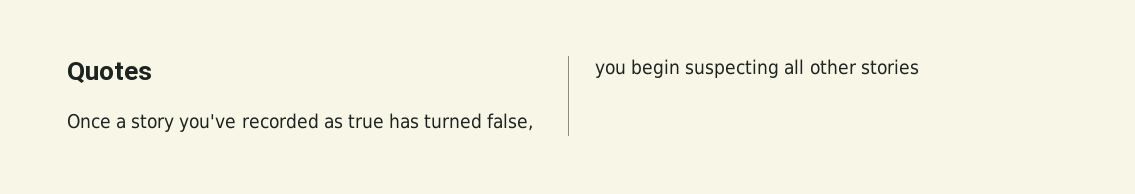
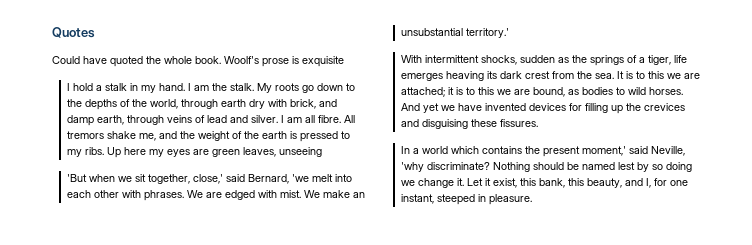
- Once a story you've recorded as true has turned false, you begin suspecting all other stories
+ Could have quoted the whole book. Woolf's prose is exquisite
+ I hold a stalk in my hand. I am the stalk. My roots go down to the depths of the world, through earth dry with brick, and damp earth, through veins of lead and silver. I am all fibre. All tremors shake me, and the weight of the earth is pressed to my ribs. Up here my eyes are green leaves, unseeing
+ 'But when we sit together, close,' said Bernard, 'we melt into each other with phrases. We are edged with mist. We make an unsubstantial territory.'
+ With intermittent shocks, sudden as the springs of a tiger, life emerges heaving its dark crest from the sea. It is to this we are attached; it is to this we are bound, as bodies to wild horses. And yet we have invented devices for filling up the crevices and disguising these fissures.
+ In a world which contains the present moment,' said Neville, 'why discriminate? Nothing should be named lest by so doing we change it. Let it exist, this bank, this beauty, and I, for one instant, steeped in pleasure.

